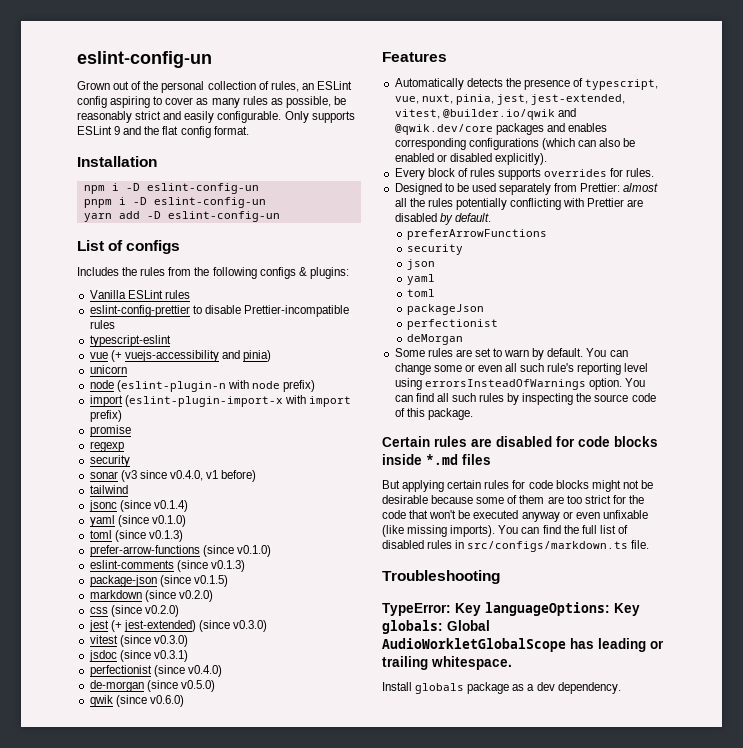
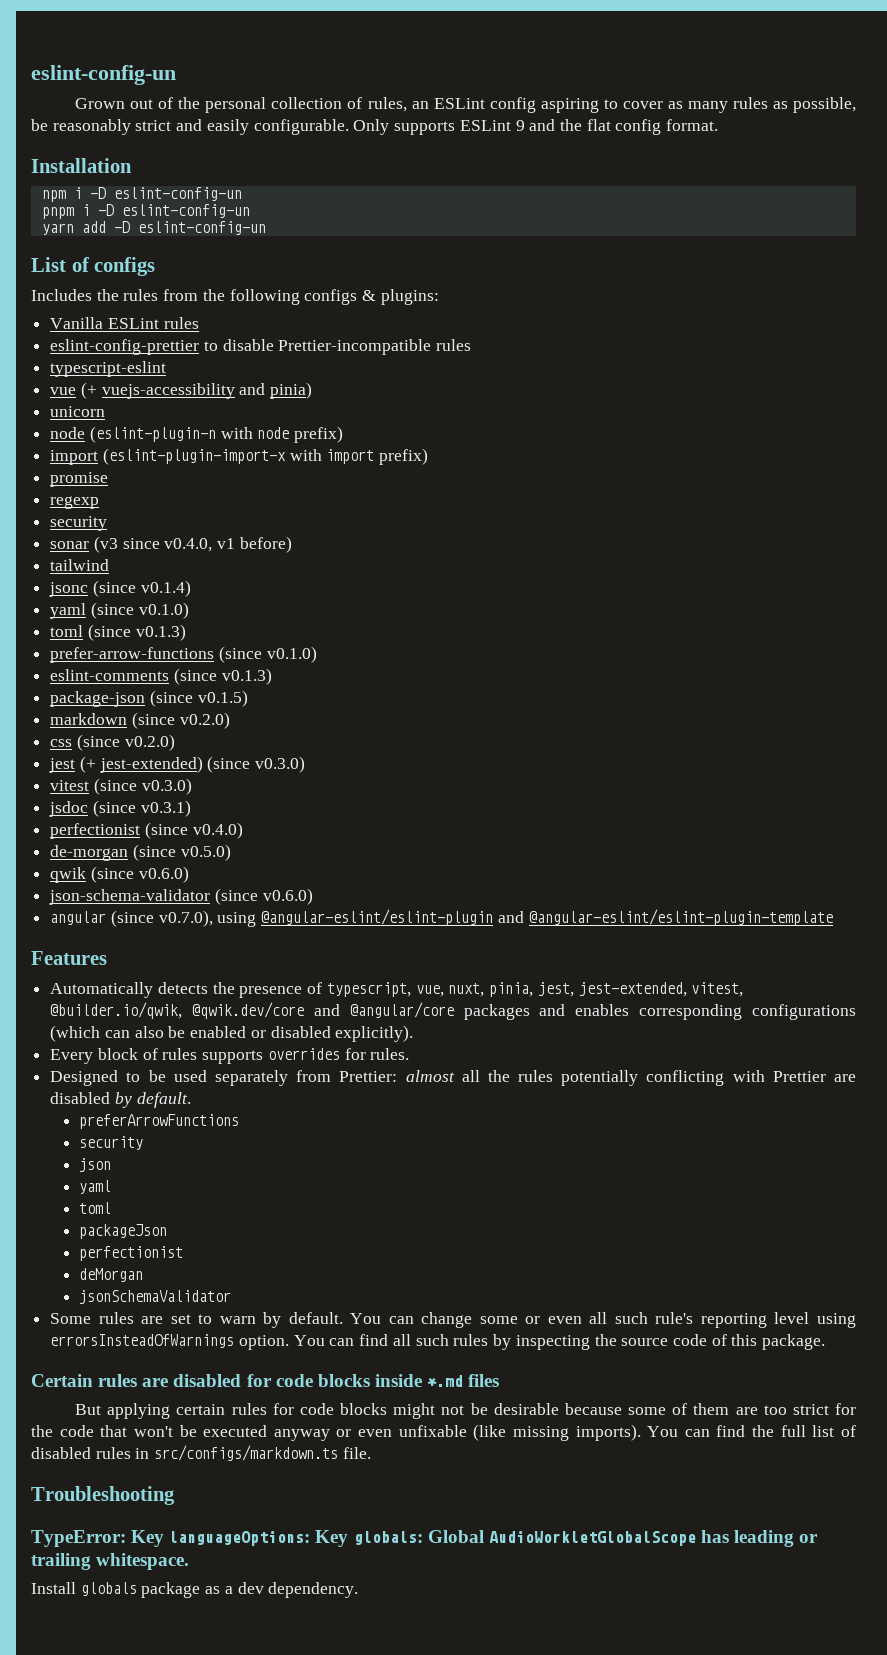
+ json-schema-validator (since v0.6.0)
+ angular (since v0.7.0), using @angular-eslint/eslint-plugin and @angular-eslint/eslint-plugin-template
- Automatically detects the presence of typescript, vue, nuxt, pinia, jest, jest-extended, vitest, @builder.io/qwik and @qwik.dev/core packages and enables corresponding configurations (which can also be enabled or disabled explicitly).
+ Automatically detects the presence of typescript, vue, nuxt, pinia, jest, jest-extended, vitest, @builder.io/qwik, @qwik.dev/core and @angular/core packages and enables corresponding configurations (which can also be enabled or disabled explicitly).
+ jsonSchemaValidator

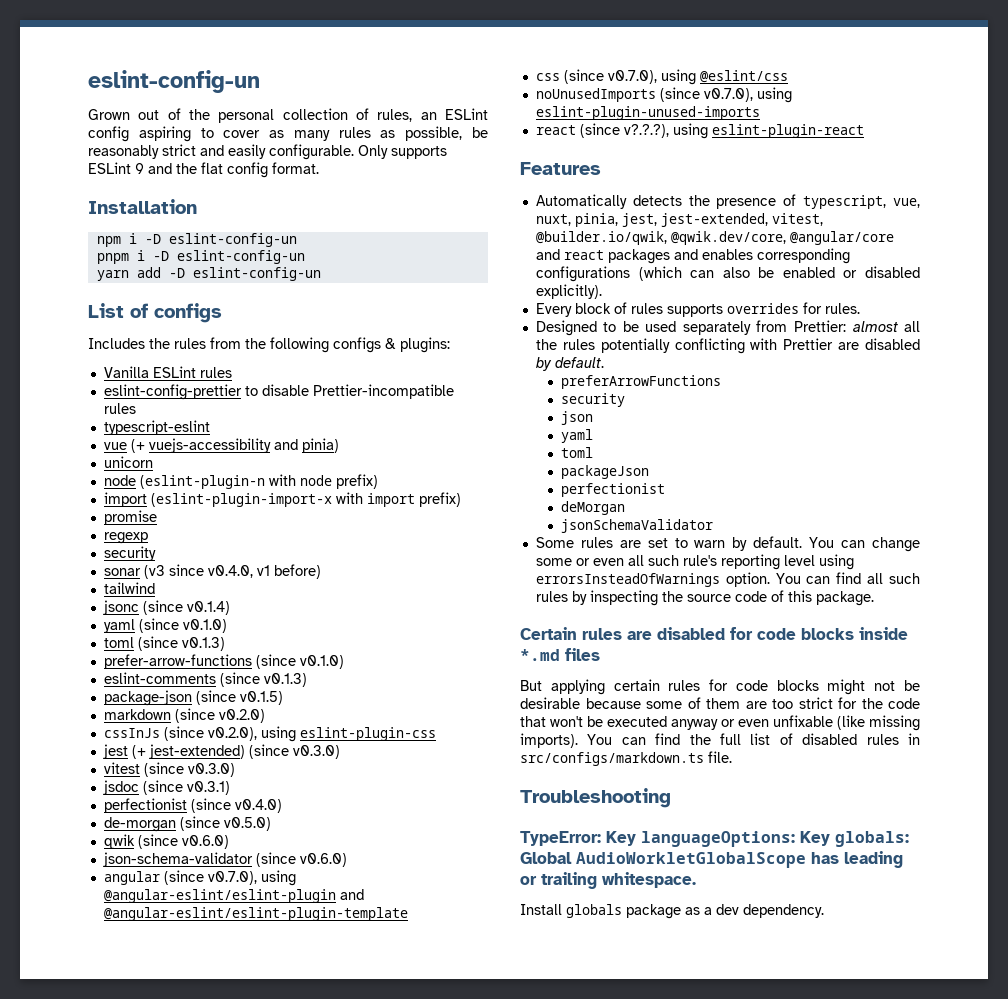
- css (since v0.2.0)
+ cssInJs (since v0.2.0), using eslint-plugin-css
+ css (since v0.7.0), using @eslint/css
+ noUnusedImports (since v0.7.0), using eslint-plugin-unused-imports
+ react (since v?.?.?), using eslint-plugin-react
- Automatically detects the presence of typescript, vue, nuxt, pinia, jest, jest-extended, vitest, @builder.io/qwik, @qwik.dev/core and @angular/core packages and enables corresponding configurations (which can also be enabled or disabled explicitly).
+ Automatically detects the presence of typescript, vue, nuxt, pinia, jest, jest-extended, vitest, @builder.io/qwik, @qwik.dev/core, @angular/core and react packages and enables corresponding configurations (which can also be enabled or disabled explicitly).

